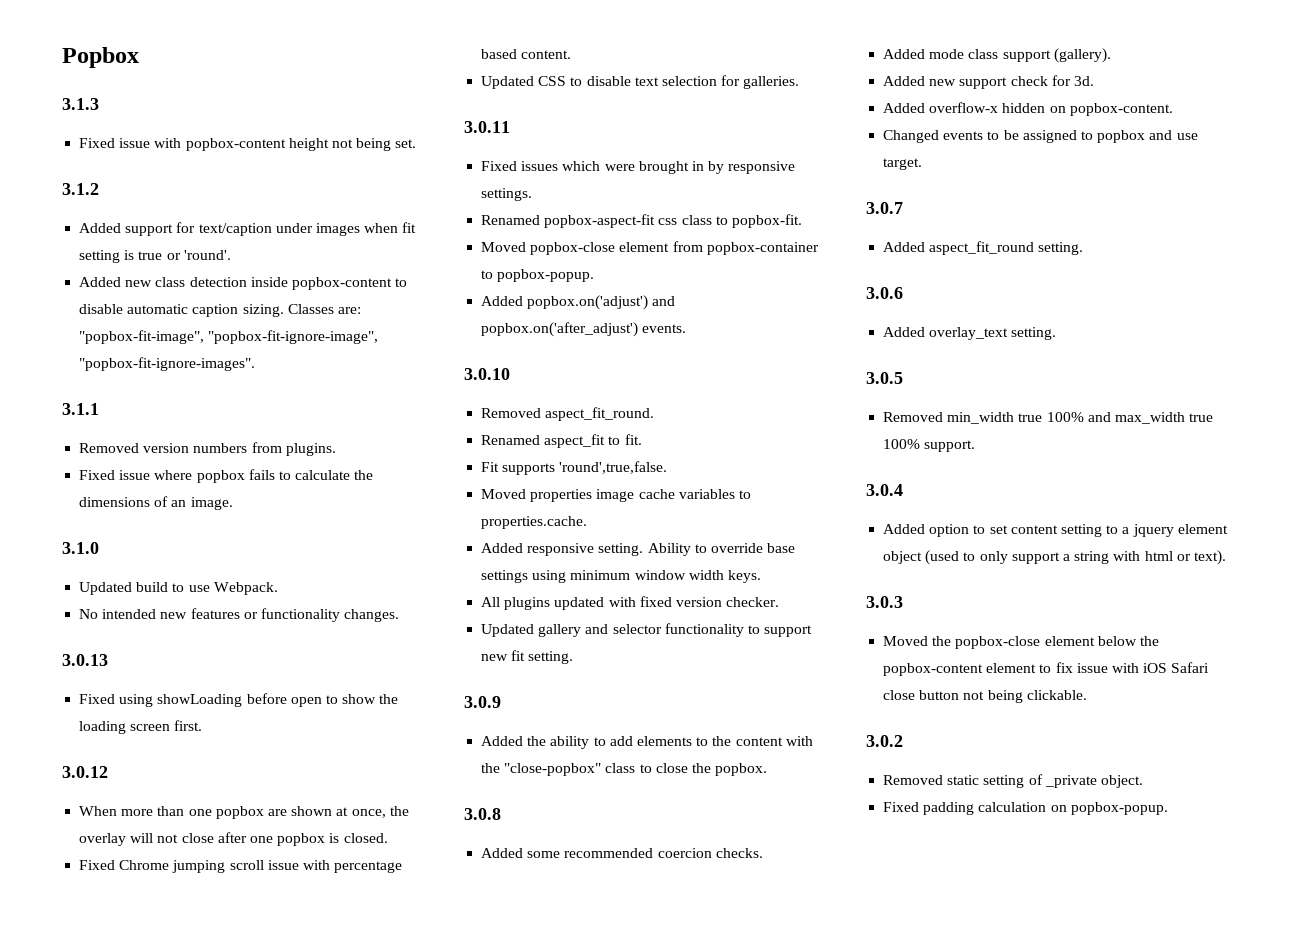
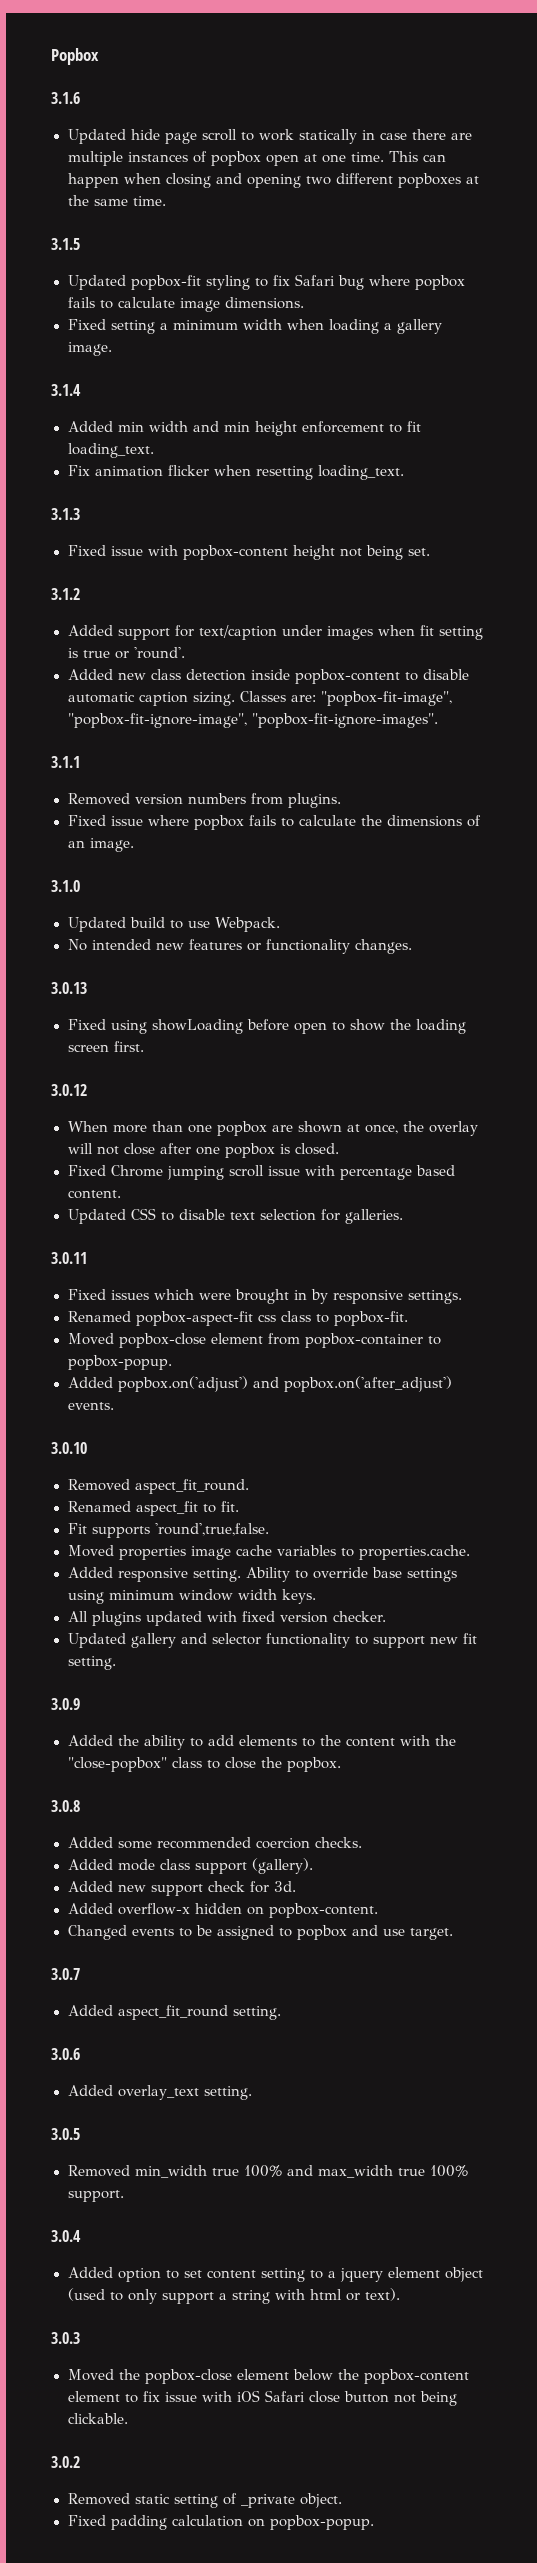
+ 3.1.6
+ Updated hide page scroll to work statically in case there are multiple instances of popbox open at one time. This can happen when closing and opening two different popboxes at the same time.
+ 3.1.5
+ Updated popbox-fit styling to fix Safari bug where popbox fails to calculate image dimensions.
+ Fixed setting a minimum width when loading a gallery image.
+ 3.1.4
+ Added min width and min height enforcement to fit loading_text.
+ Fix animation flicker when resetting loading_text.

